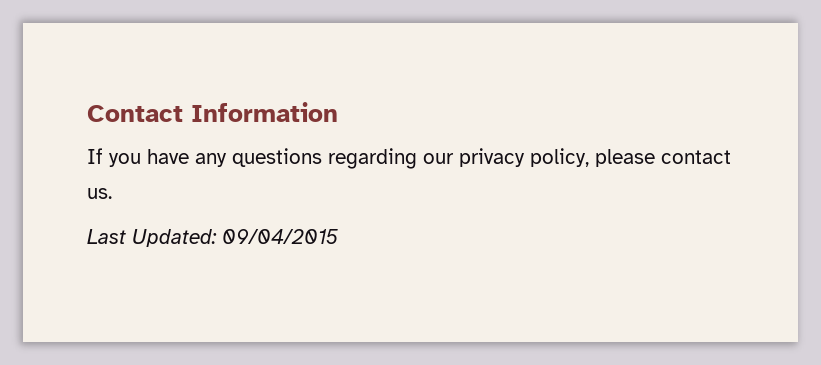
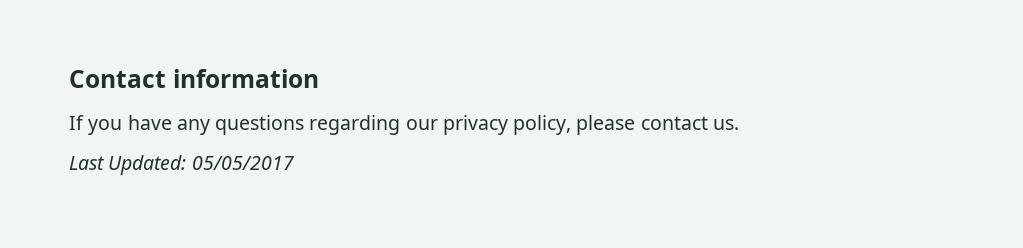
- Contact Information
+ Contact information
- Last Updated: 09/04/2015
+ Last Updated: 05/05/2017

